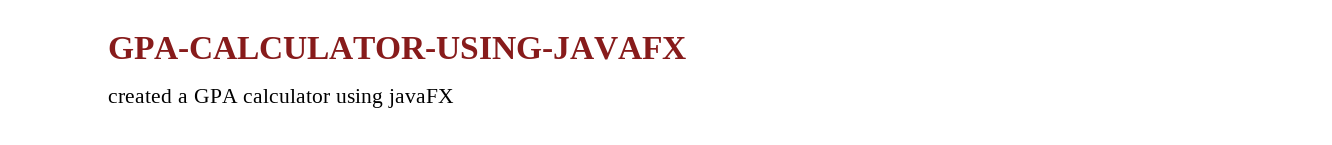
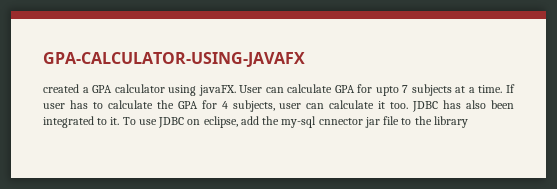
- created a GPA calculator using javaFX
+ created a GPA calculator using javaFX. User can calculate GPA for upto 7 subjects at a time. If user has to calculate the GPA for 4 subjects, user can calculate it too. JDBC has also been integrated to it. To use JDBC on eclipse, add the my-sql cnnector jar file to the library

